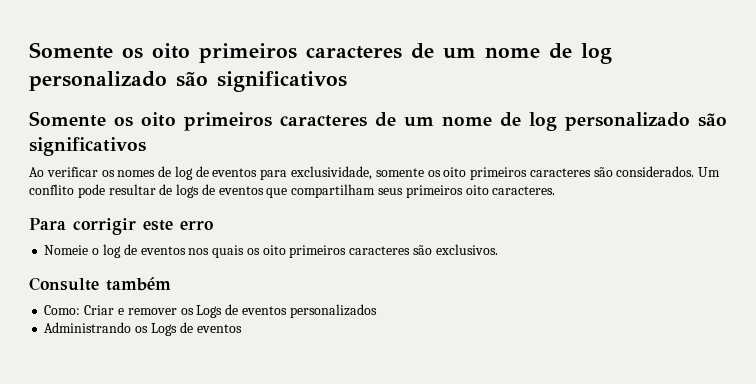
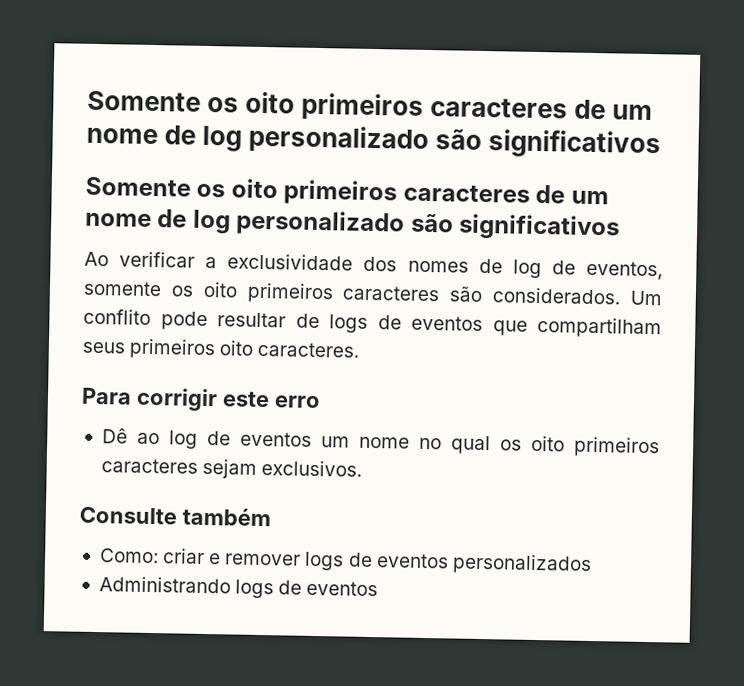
- Ao verificar os nomes de log de eventos para exclusividade, somente os oito primeiros caracteres são considerados.
+ Ao verificar a exclusividade dos nomes de log de eventos, somente os oito primeiros caracteres são considerados.
- Nomeie o log de eventos nos quais os oito primeiros caracteres são exclusivos.
+ Dê ao log de eventos um nome no qual os oito primeiros caracteres sejam exclusivos.
- Como: Criar e remover os Logs de eventos personalizados
+ Como: criar e remover logs de eventos personalizados
- Administrando os Logs de eventos
+ Administrando logs de eventos

